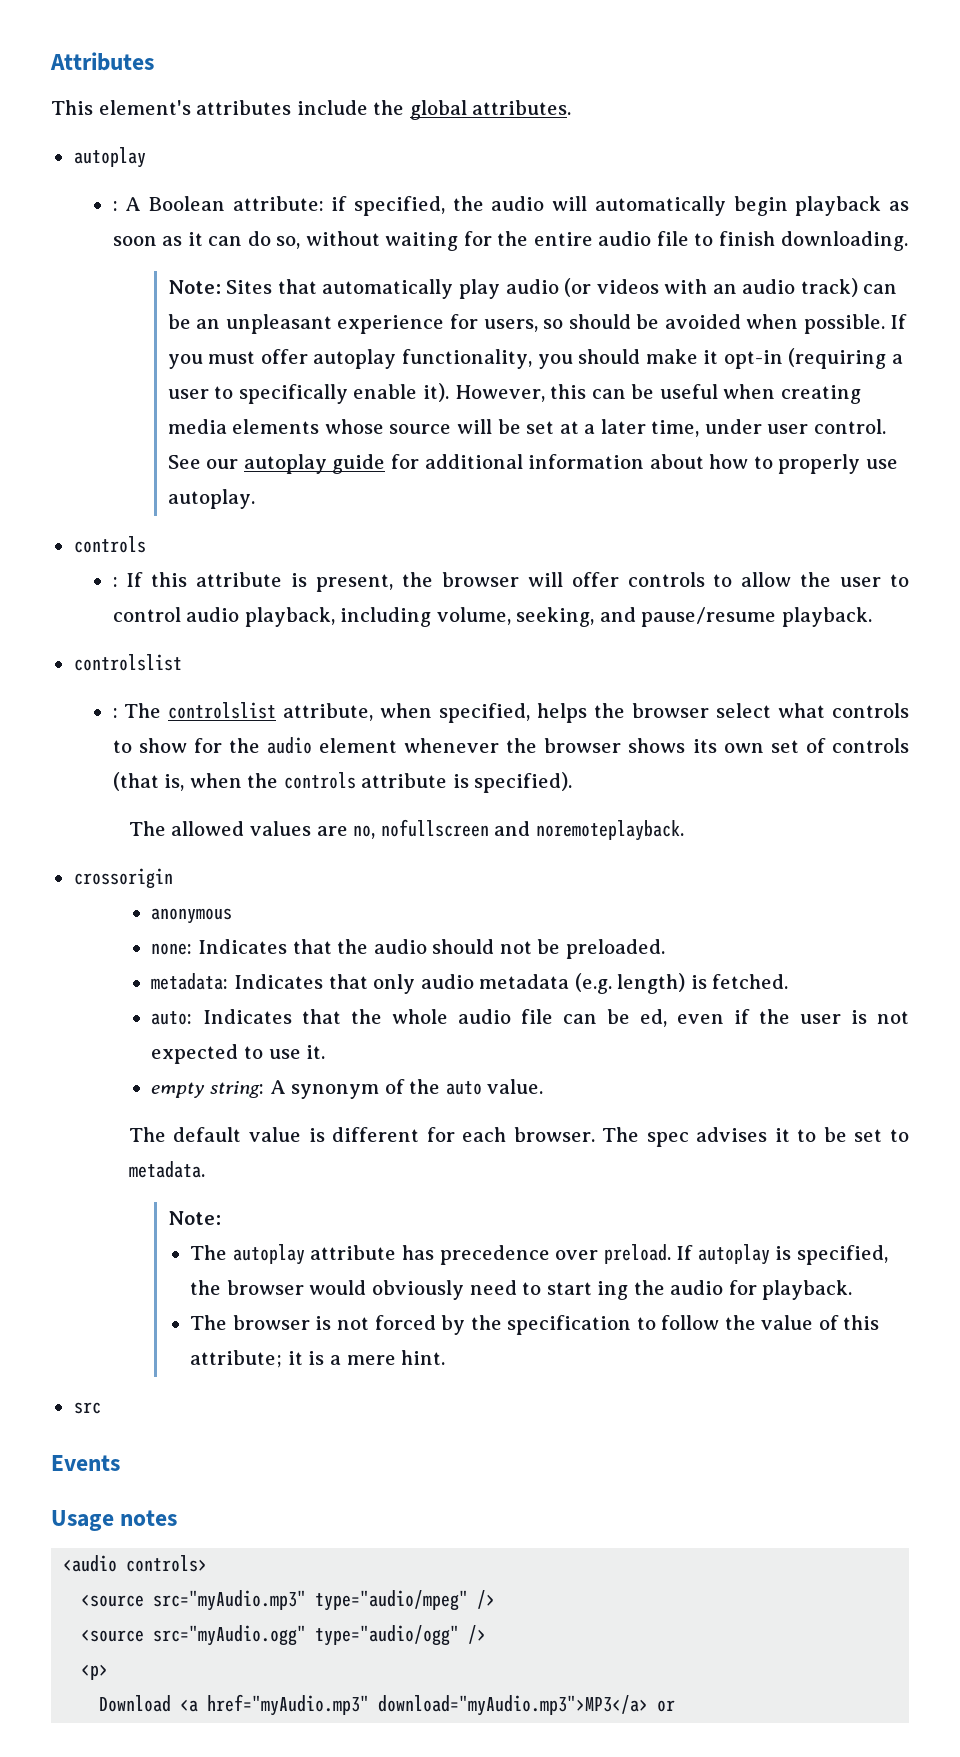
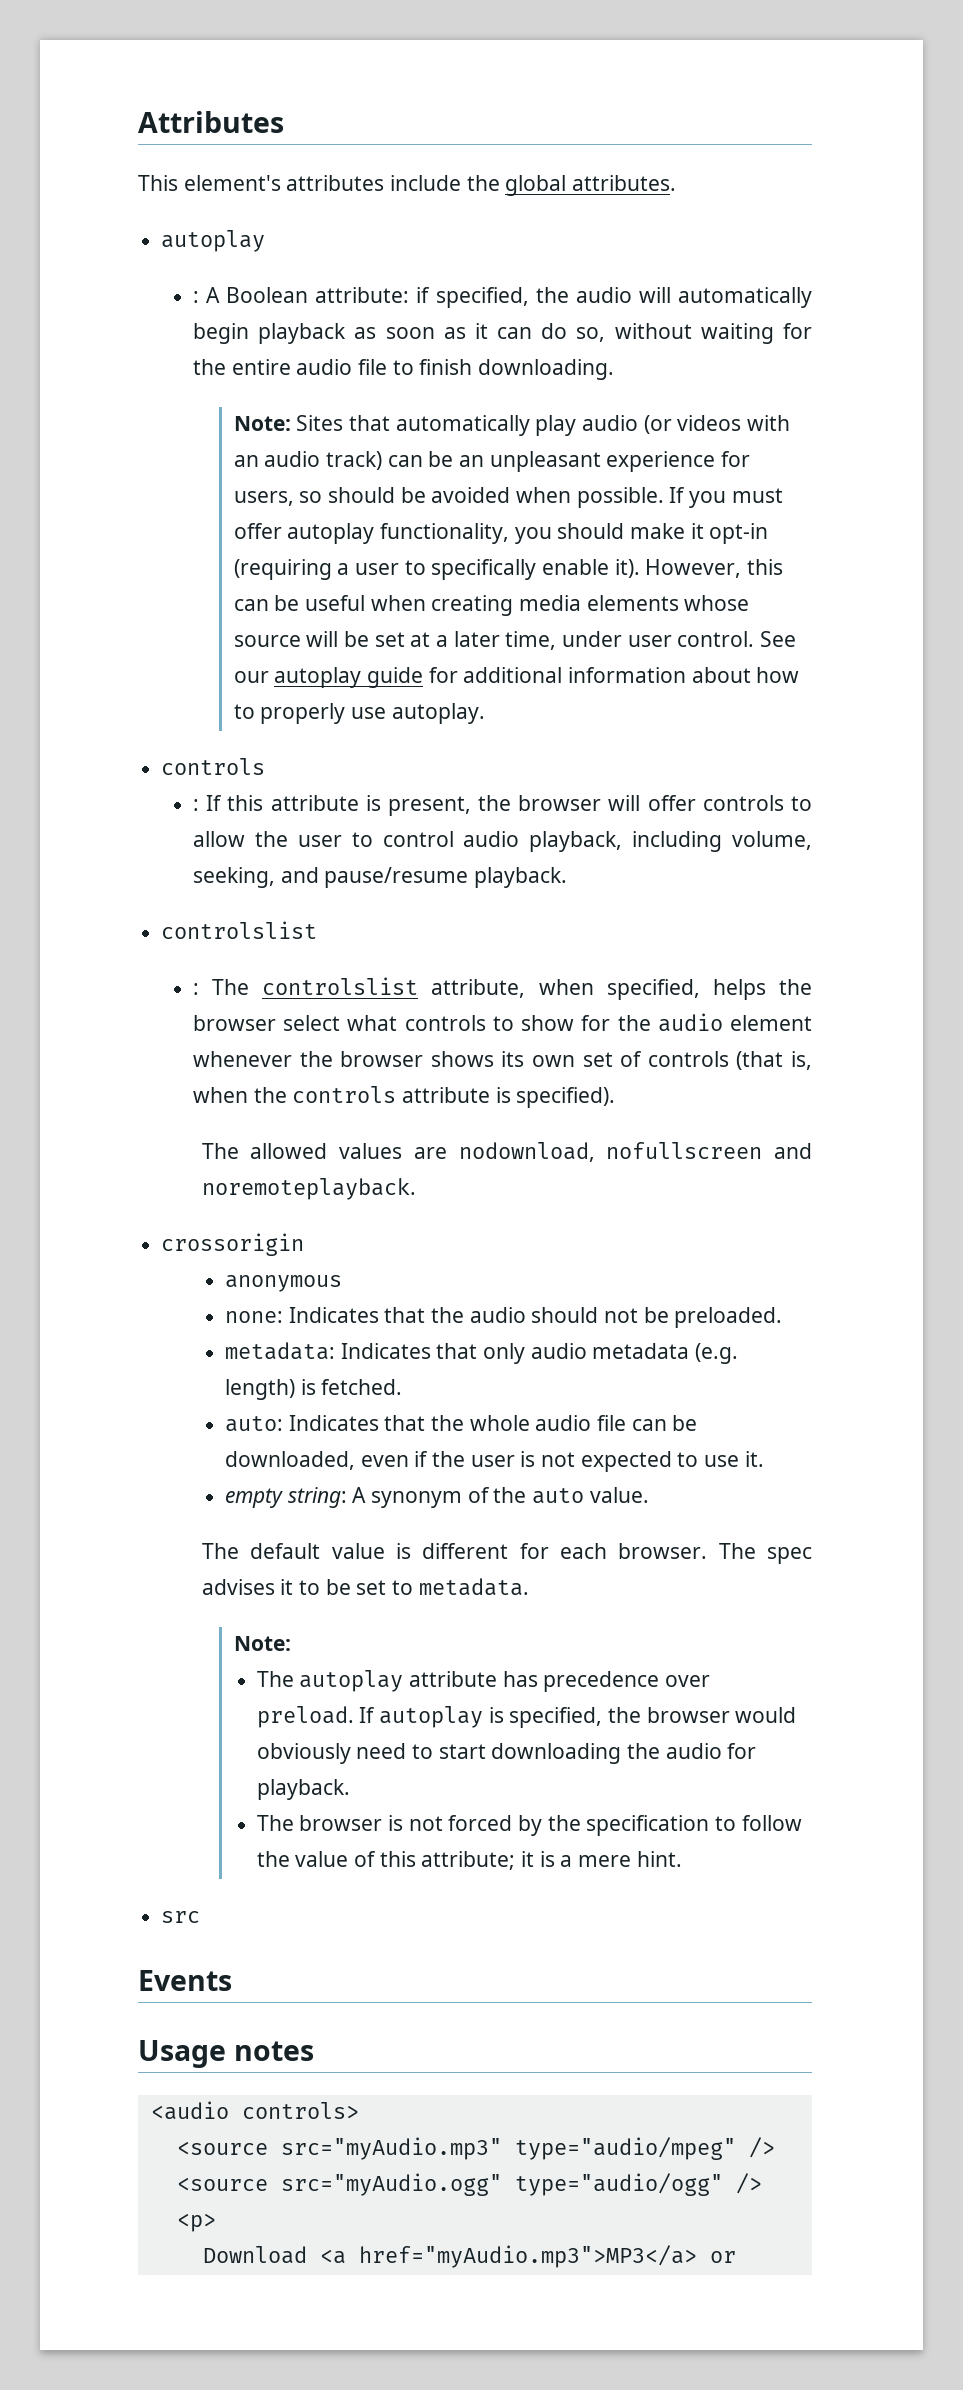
- The allowed values are no, nofullscreen and noremoteplayback.
+ The allowed values are nodownload, nofullscreen and noremoteplayback.
- auto: Indicates that the whole audio file can be ed, even if the user is not expected to use it.
+ auto: Indicates that the whole audio file can be downloaded, even if the user is not expected to use it.
- If autoplay is specified, the browser would obviously need to start ing the audio for playback.
+ If autoplay is specified, the browser would obviously need to start downloading the audio for playback.
- Download <a href="myAudio.mp3" download="myAudio.mp3">MP3</a> or
+ Download <a href="myAudio.mp3">MP3</a> or

